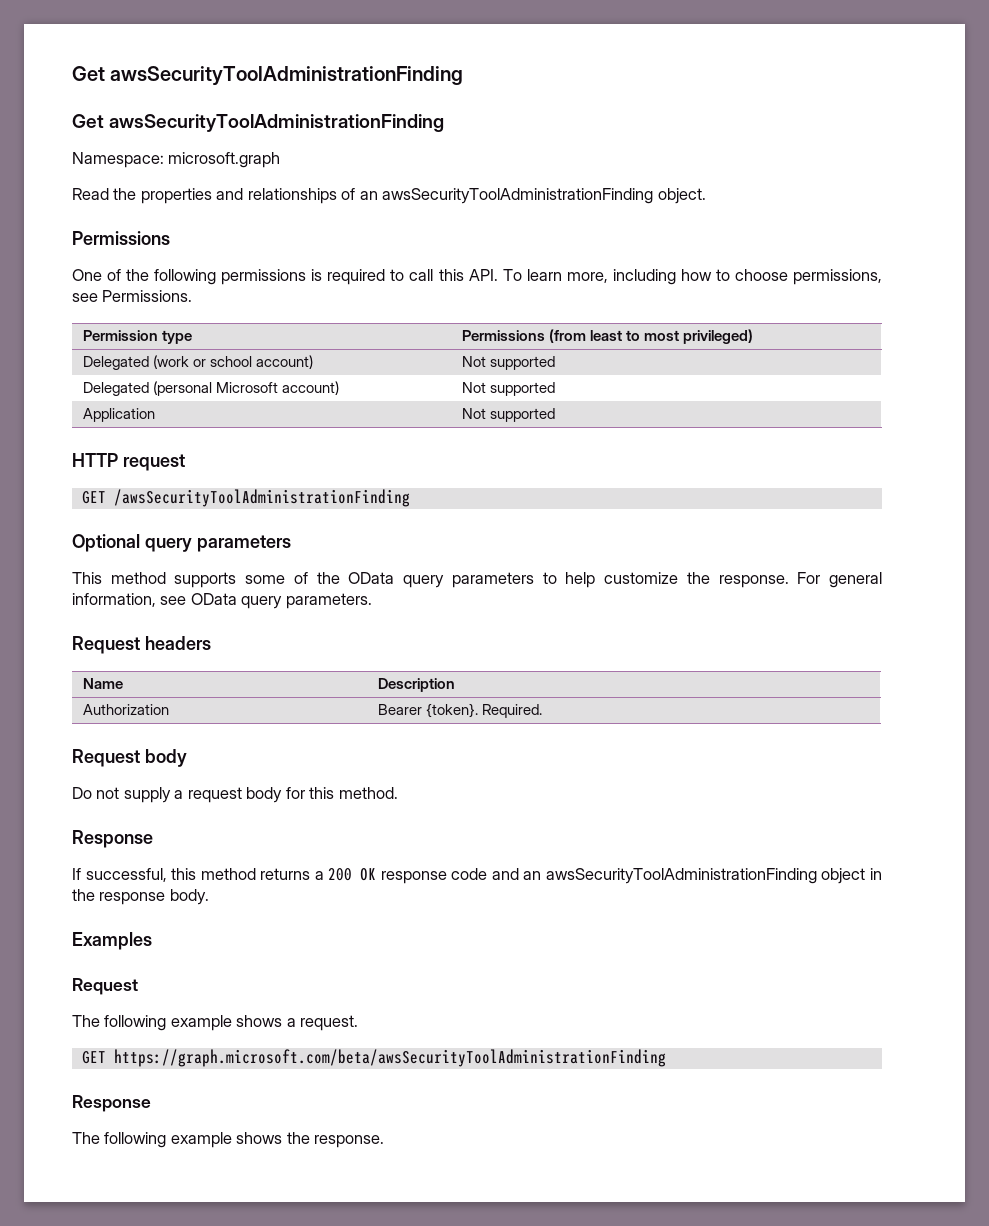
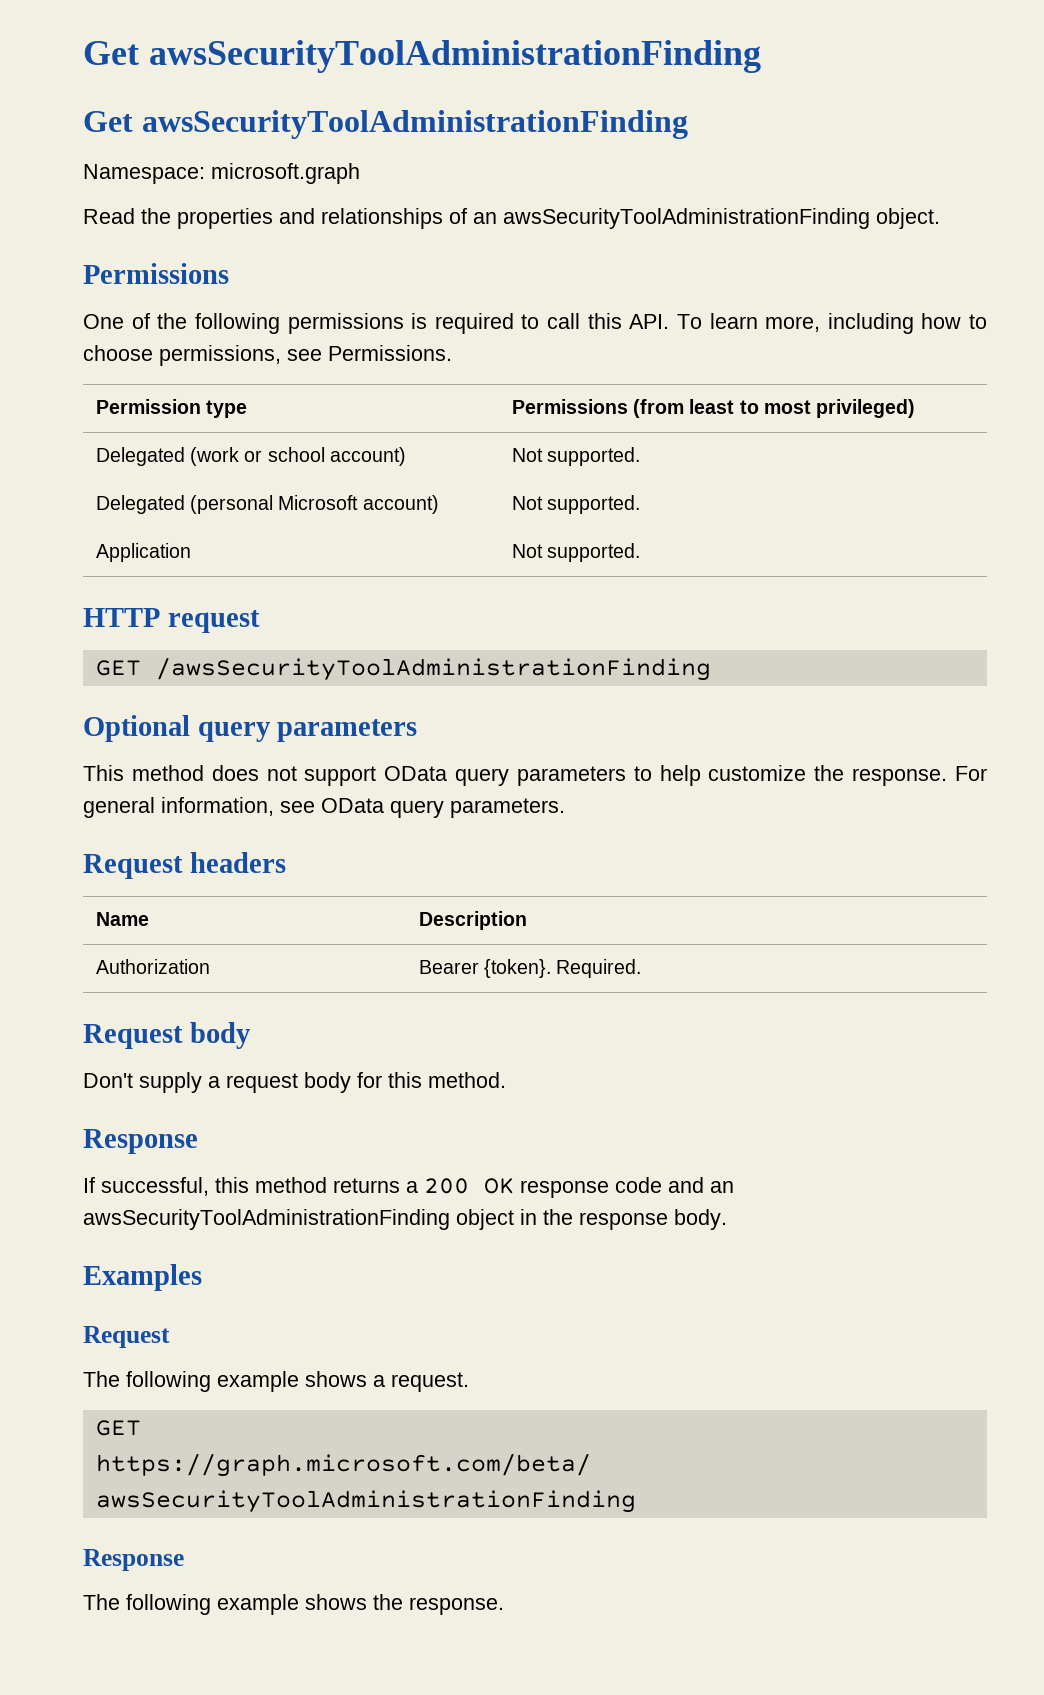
- Delegated (work or school account) | Not supported
+ Delegated (work or school account) | Not supported.
- Delegated (personal Microsoft account) | Not supported
+ Delegated (personal Microsoft account) | Not supported.
- Application | Not supported
+ Application | Not supported.
- This method supports some of the OData query parameters to help customize the response.
+ This method does not support OData query parameters to help customize the response.
- Do not supply a request body for this method.
+ Don't supply a request body for this method.

